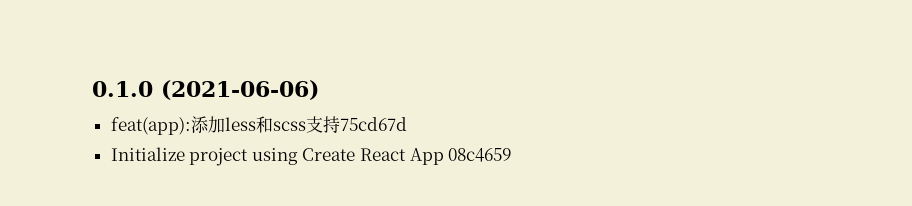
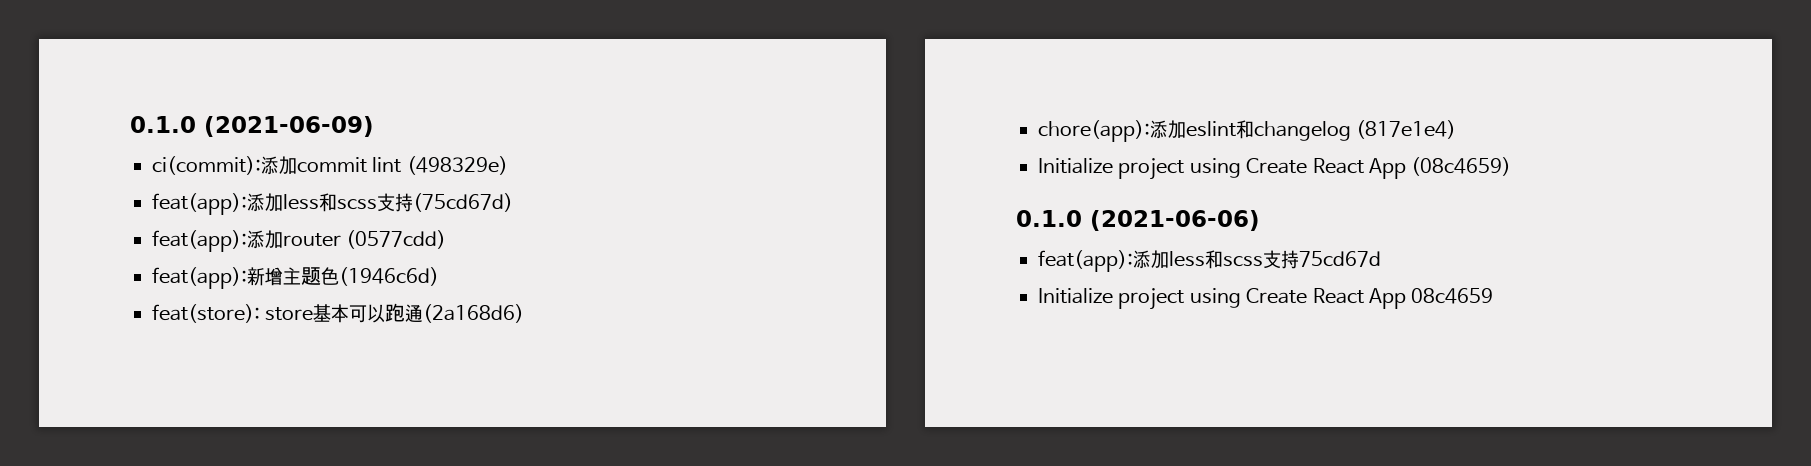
+ 0.1.0 (2021-06-09)
+ ci(commit):添加commit lint (498329e)
+ feat(app):添加less和scss支持(75cd67d)
+ feat(app):添加router (0577cdd)
+ feat(app):新增主题色(1946c6d)
+ feat(store): store基本可以跑通(2a168d6)
+ chore(app):添加eslint和changelog (817e1e4)
+ Initialize project using Create React App (08c4659)

